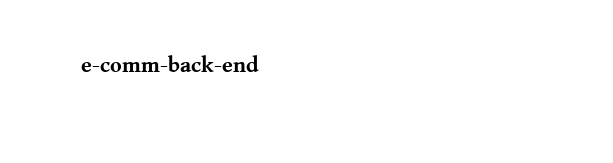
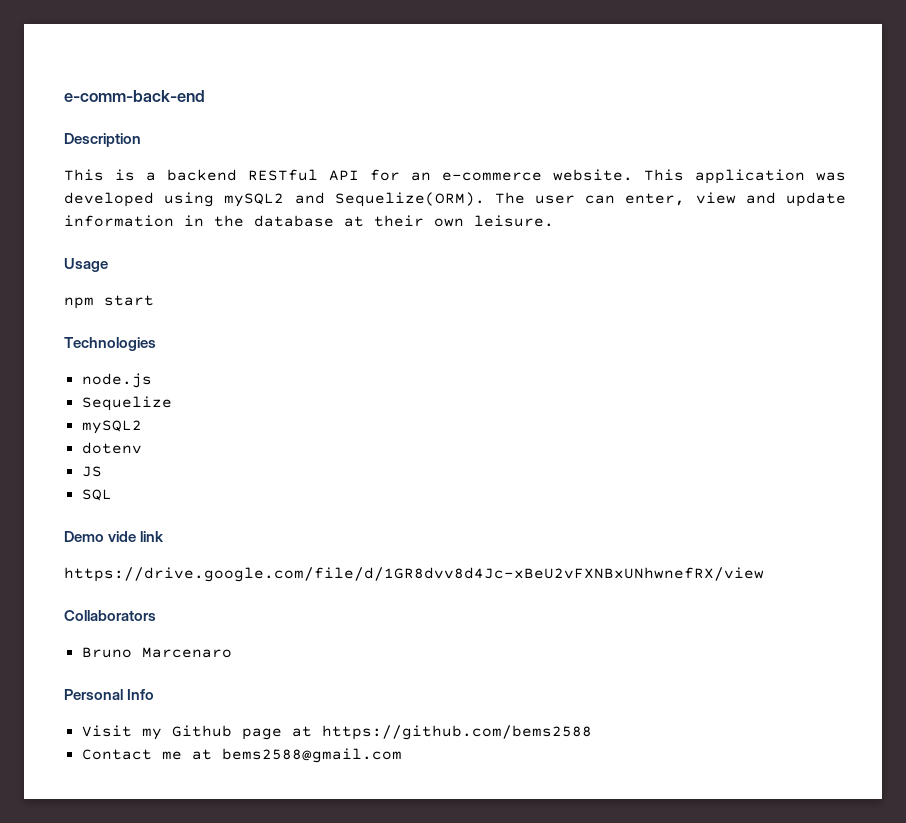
+ Description
+ This is a backend RESTful API for an e-commerce website. This application was developed using mySQL2 and Sequelize(ORM). The user can enter, view and update information in the database at their own leisure.
+ Usage
+ npm start
+ Technologies
+ node.js
+ Sequelize
+ mySQL2
+ dotenv
+ JS
+ SQL
+ Demo vide link
+ https://drive.google.com/file/d/1GR8dvv8d4Jc-xBeU2vFXNBxUNhwnefRX/view
+ Collaborators
+ Bruno Marcenaro
+ Personal Info
+ Visit my Github page at https://github.com/bems2588
+ Contact me at bems2588@gmail.com

